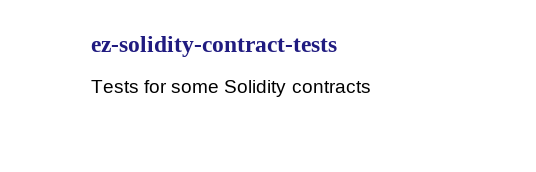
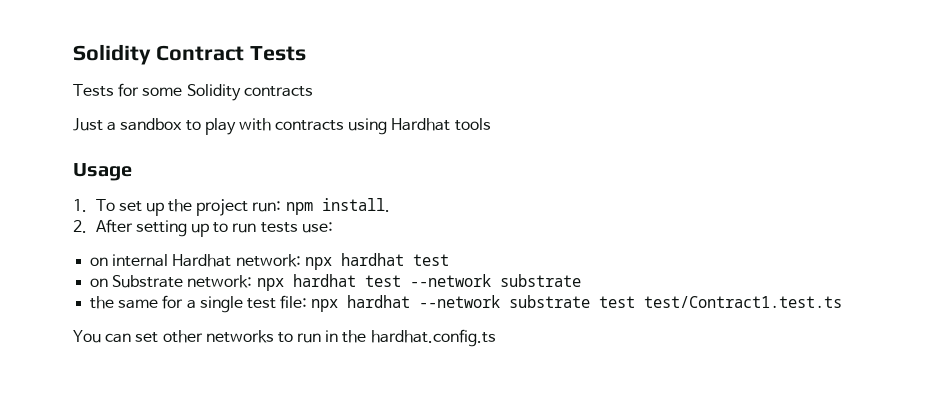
- ez-solidity-contract-tests
+ Solidity Contract Tests
+ Just a sandbox to play with contracts using Hardhat tools
+ Usage
+ 1. To set up the project run: npm install.
+ 2. After setting up to run tests use:
+ on internal Hardhat network: npx hardhat test
+ on Substrate network: npx hardhat test --network substrate
+ the same for a single test file: npx hardhat --network substrate test test/Contract1.test.ts
+ You can set other networks to run in the hardhat.config.ts

